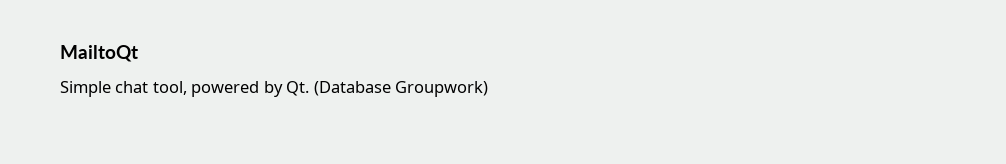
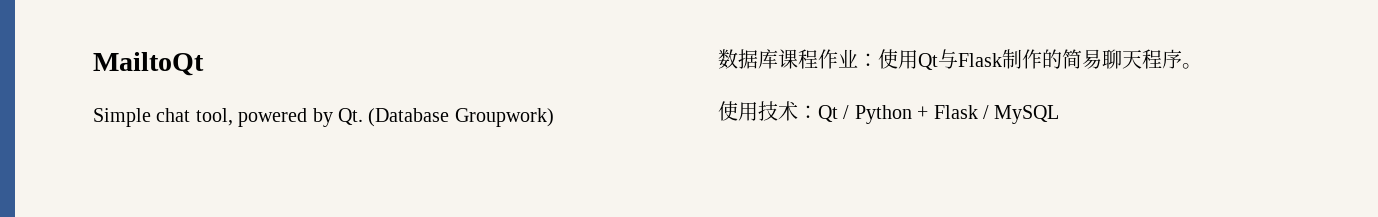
+ 数据库课程作业：使用Qt与Flask制作的简易聊天程序。
+ 使用技术：Qt / Python + Flask / MySQL

